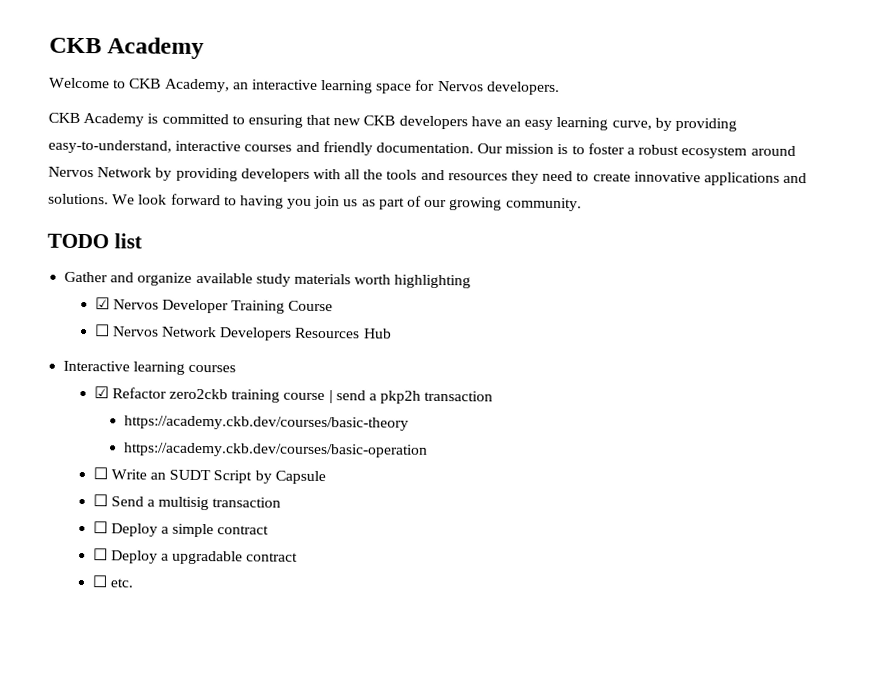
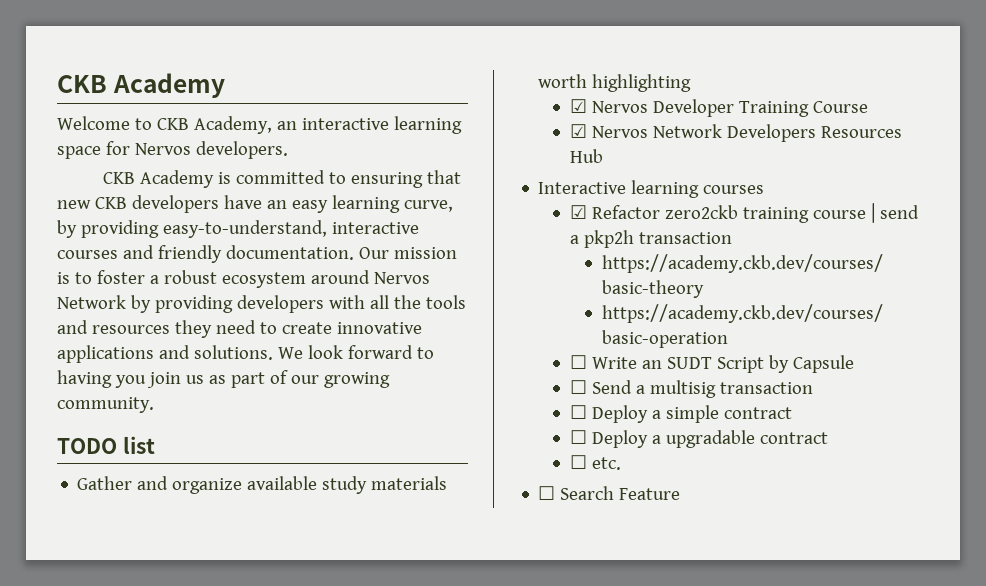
- ☐ Nervos Network Developers Resources Hub
+ ☑ Nervos Network Developers Resources Hub
+ ☐ Search Feature

